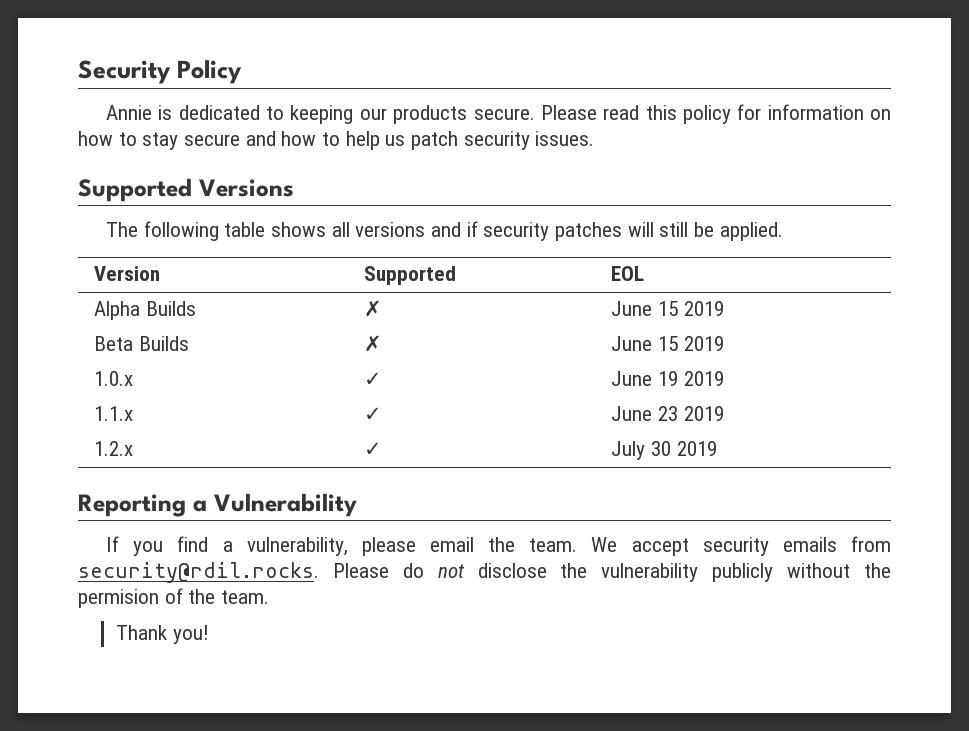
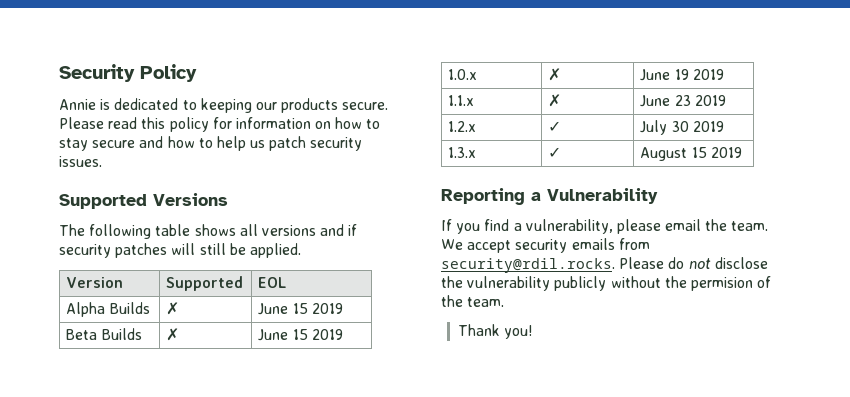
- 1.0.x | ✓ | June 19 2019
+ 1.0.x | ✗ | June 19 2019
- 1.1.x | ✓ | June 23 2019
+ 1.1.x | ✗ | June 23 2019
+ 1.3.x | ✓ | August 15 2019

